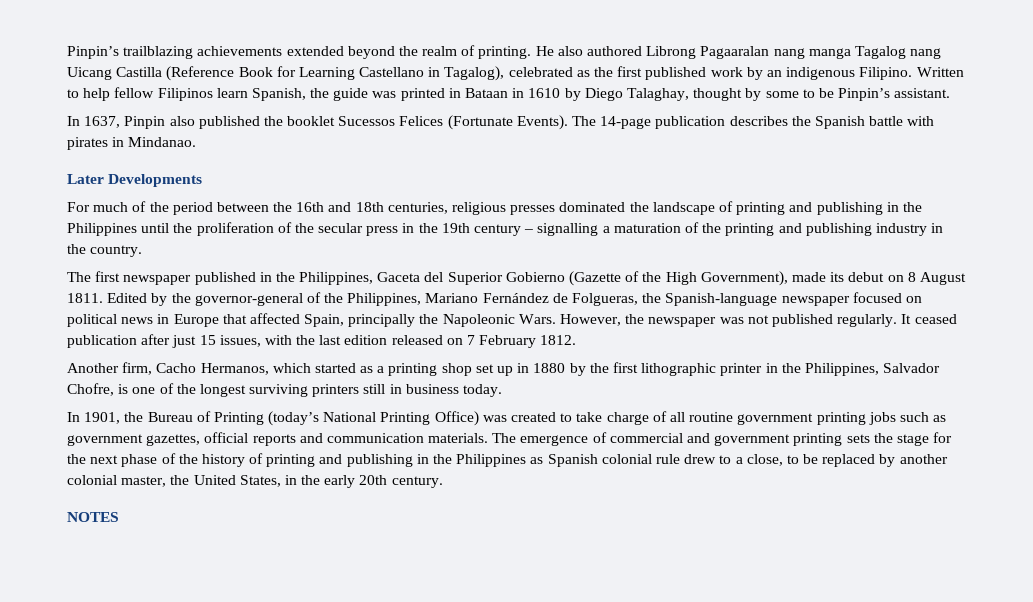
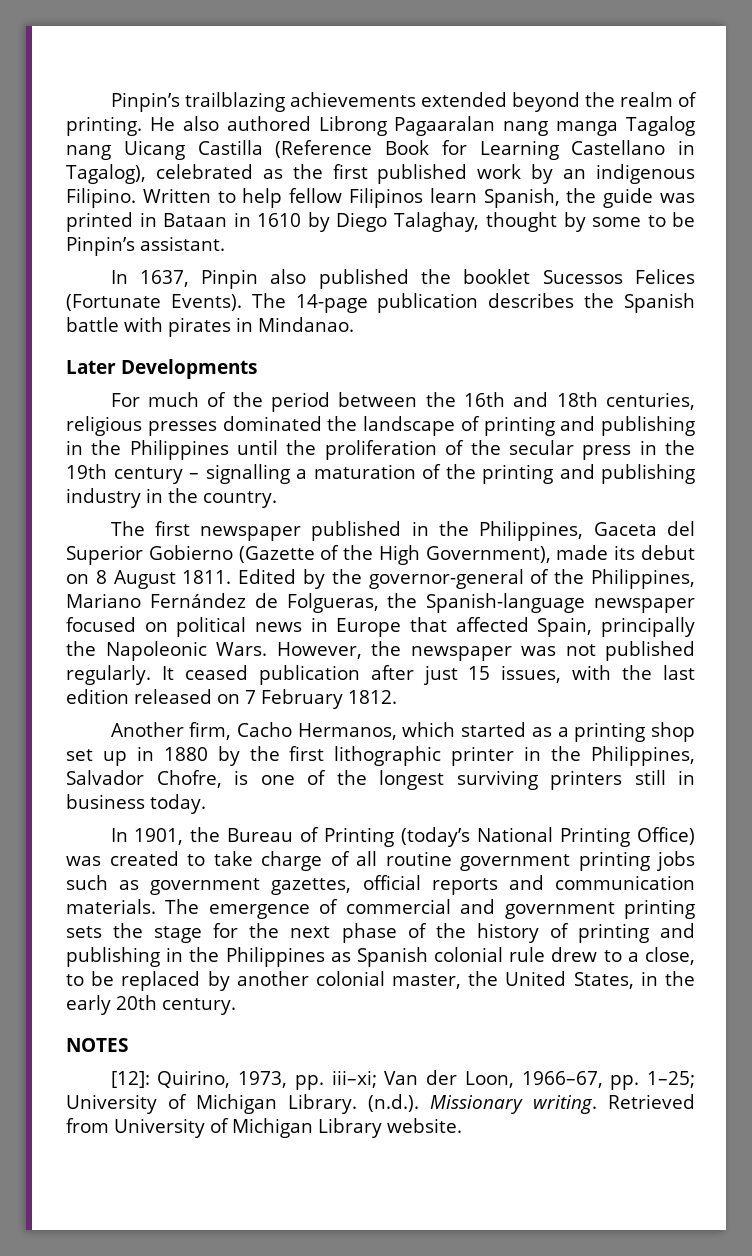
+ [12]: Quirino, 1973, pp. iii–xi; Van der Loon, 1966–67, pp. 1–25; University of Michigan Library. (n.d.). Missionary writing. Retrieved from University of Michigan Library website.

